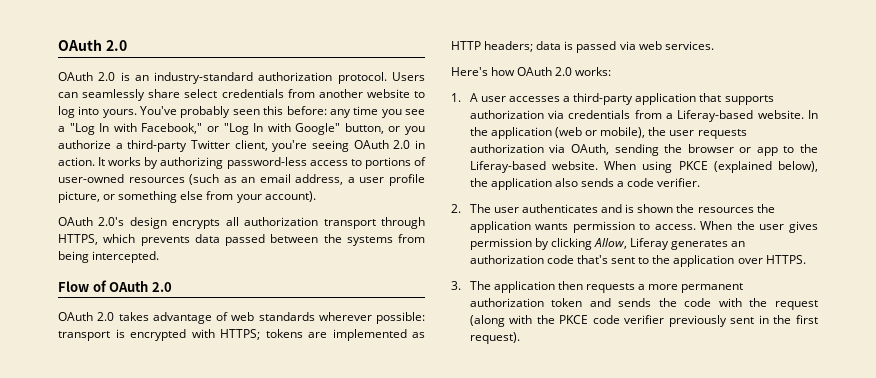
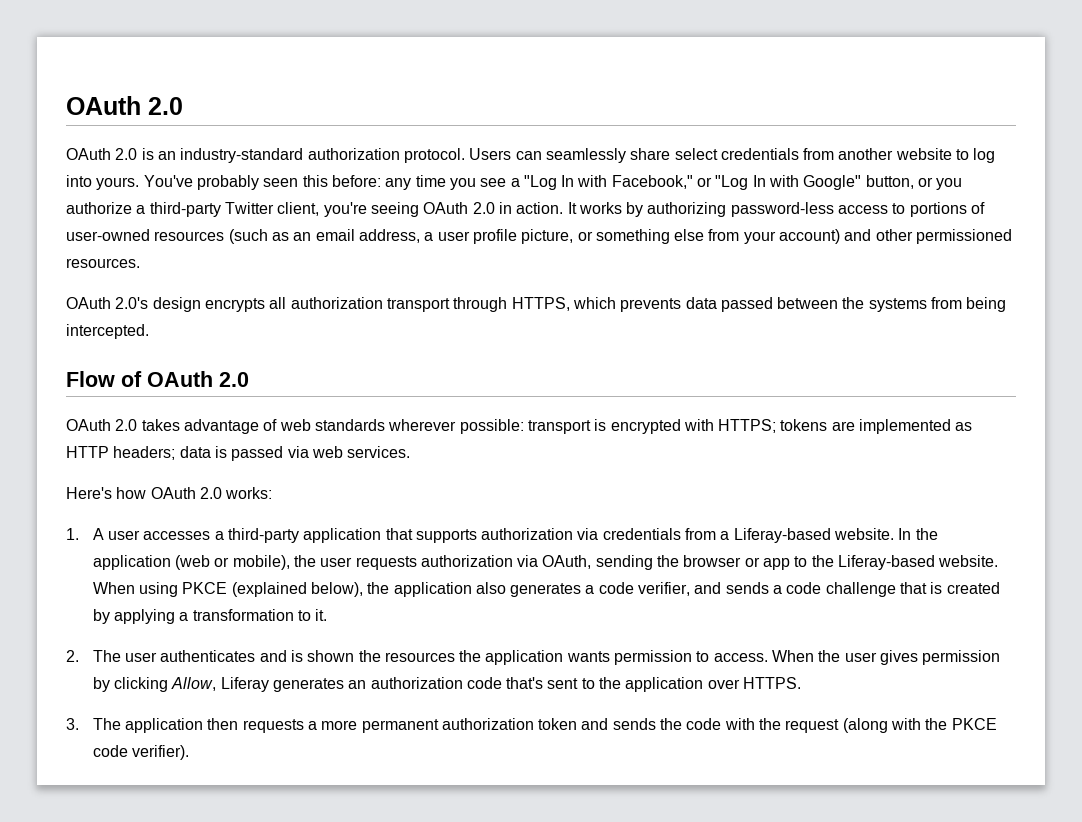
- It works by authorizing password-less access to portions of user-owned resources (such as an email address, a user profile picture, or something else from your account).
+ It works by authorizing password-less access to portions of user-owned resources (such as an email address, a user profile picture, or something else from your account) and other permissioned resources.
- When using PKCE (explained below), the application also sends a code verifier.
+ When using PKCE (explained below), the application also generates a code verifier, and sends a code challenge that is created by applying a transformation to it.
- 3. The application then requests a more permanent authorization token and sends the code with the request (along with the PKCE code verifier previously sent in the first request).
+ 3. The application then requests a more permanent authorization token and sends the code with the request (along with the PKCE code verifier).

